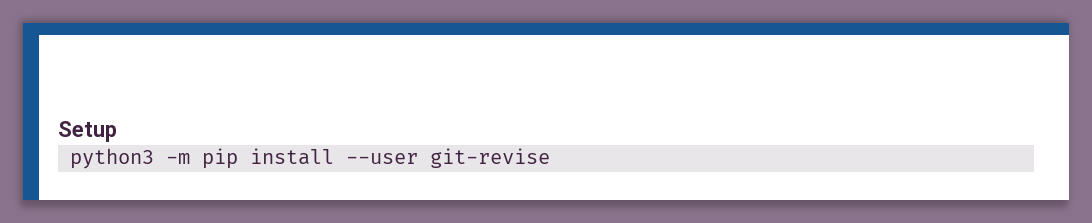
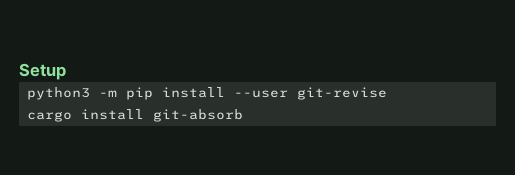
+ cargo install git-absorb

